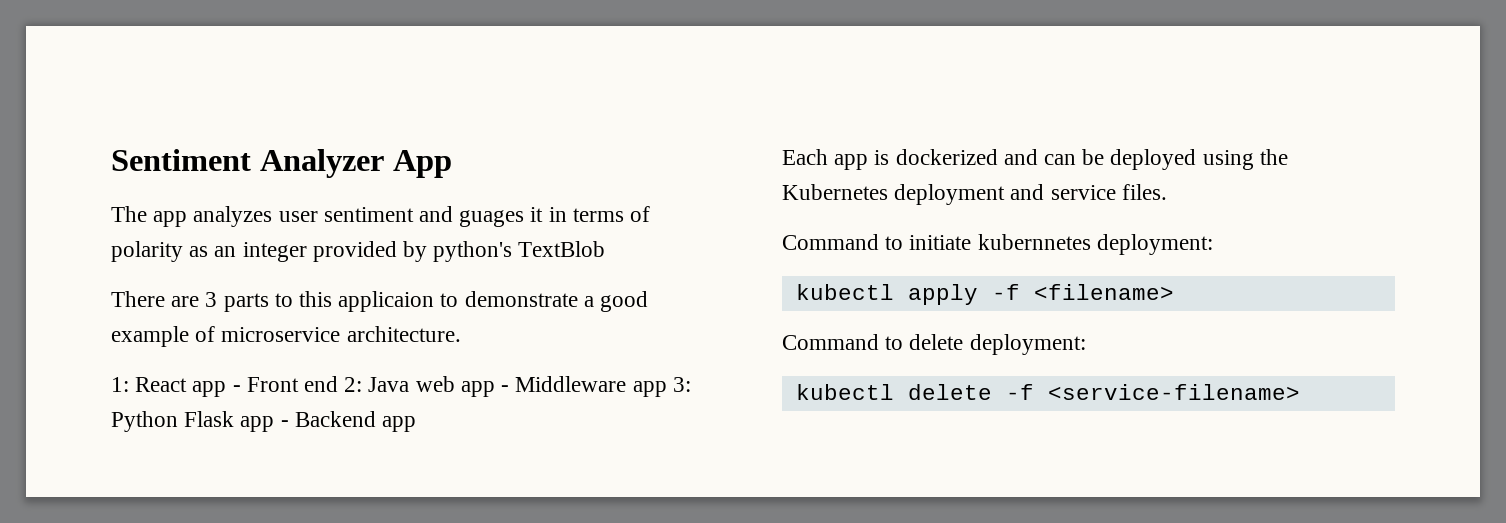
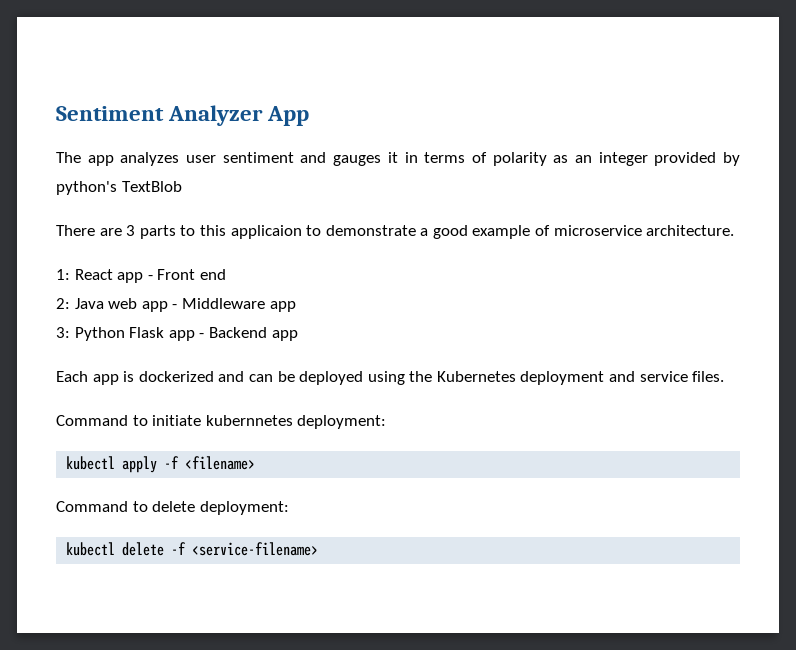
- The app analyzes user sentiment and guages it in terms of polarity as an integer provided by python's TextBlob
+ The app analyzes user sentiment and gauges it in terms of polarity as an integer provided by python's TextBlob
- 1: React app - Front end 2: Java web app - Middleware app 3: Python Flask app - Backend app
+ 1: React app - Front end
+ 2: Java web app - Middleware app
+ 3: Python Flask app - Backend app

